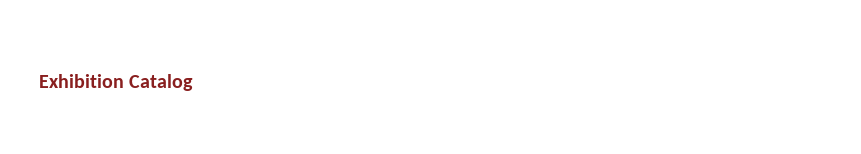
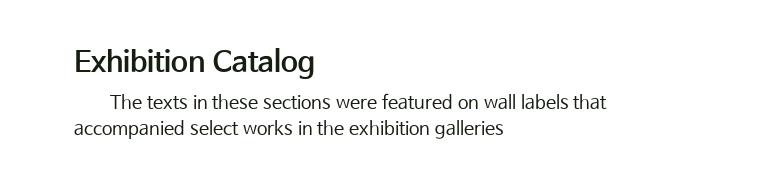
+ The texts in these sections were featured on wall labels that accompanied select works in the exhibition galleries

